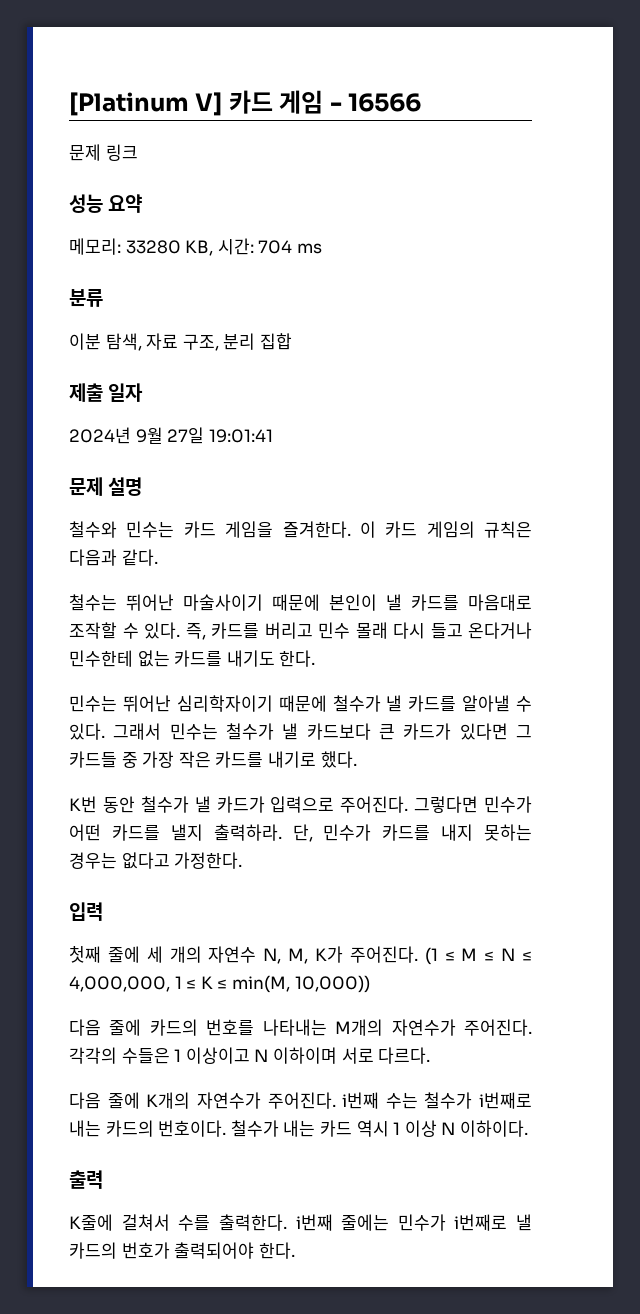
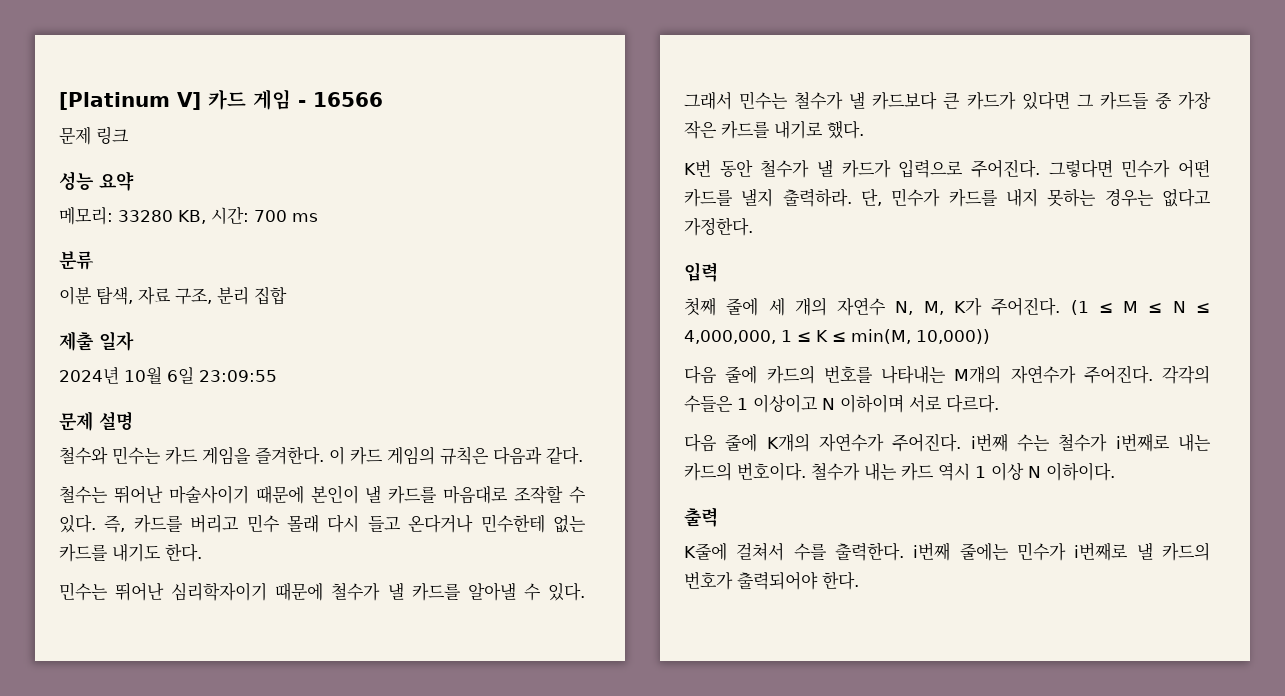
- 메모리: 33280 KB, 시간: 704 ms
+ 메모리: 33280 KB, 시간: 700 ms
- 2024년 9월 27일 19:01:41
+ 2024년 10월 6일 23:09:55

